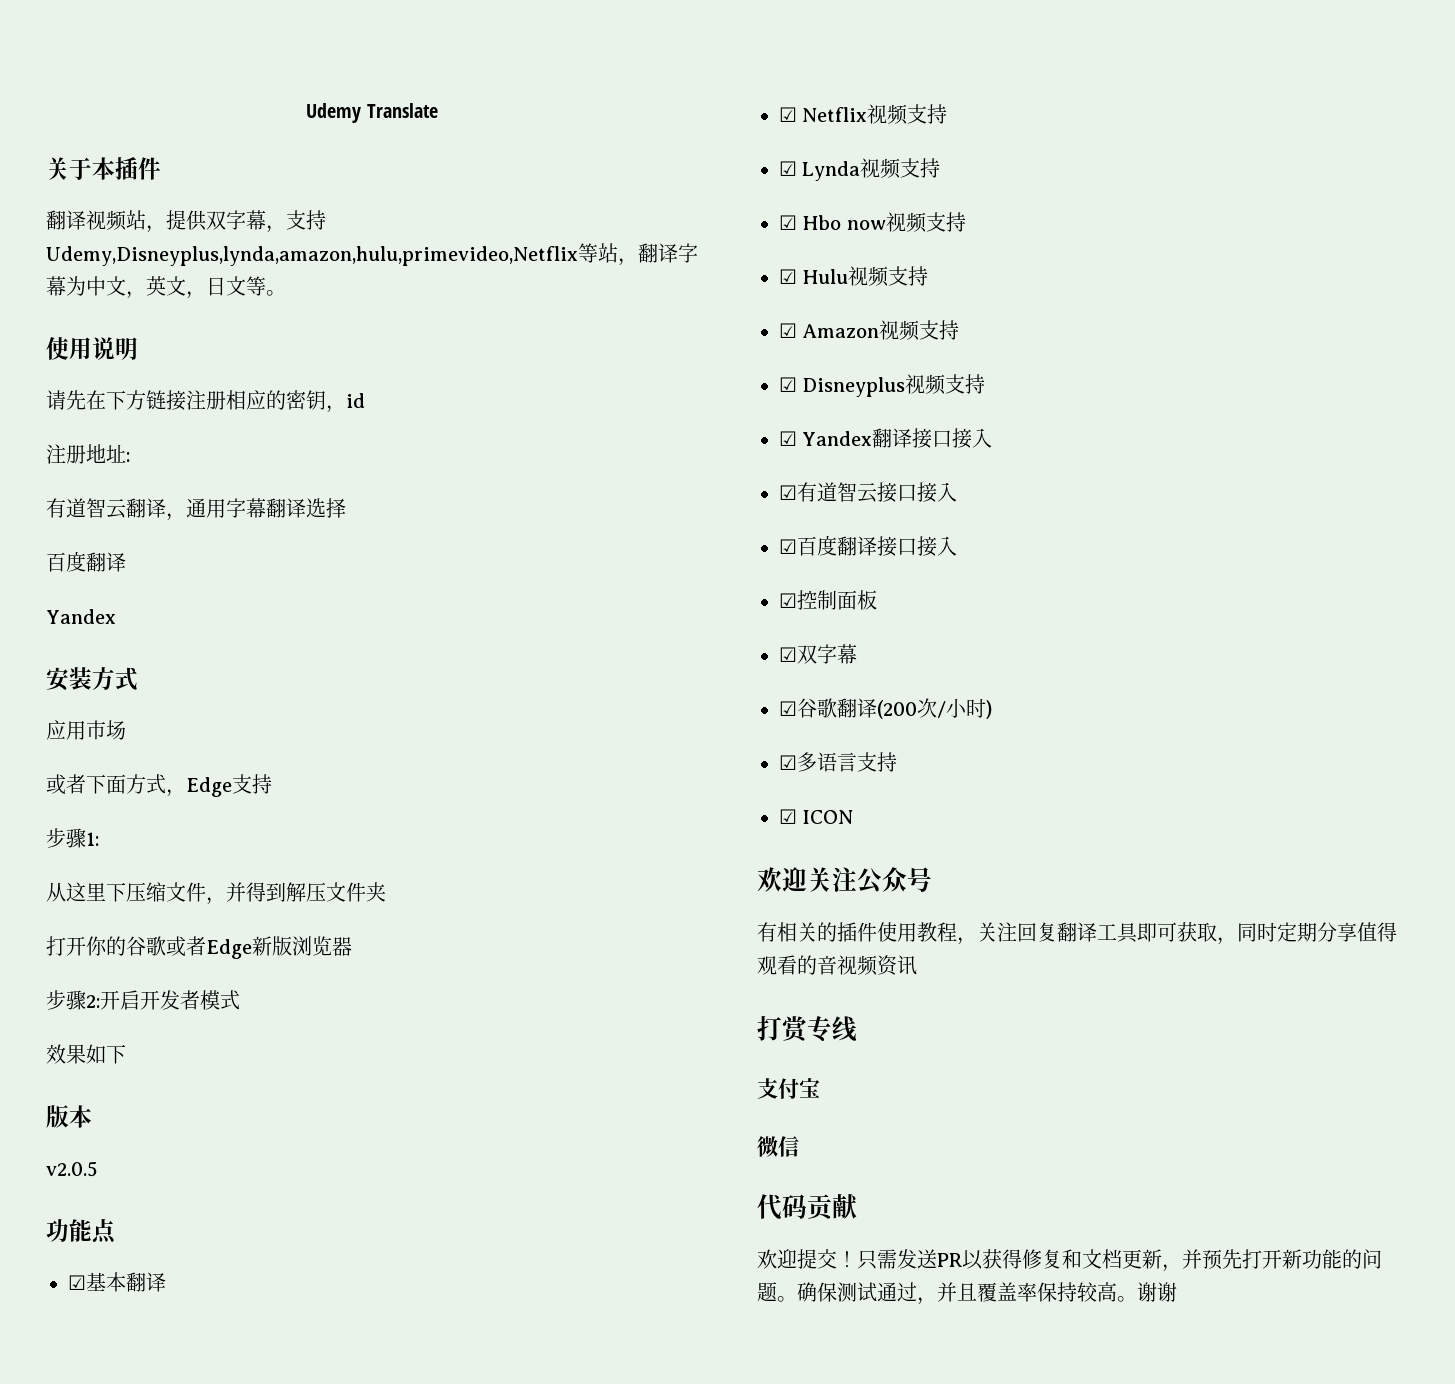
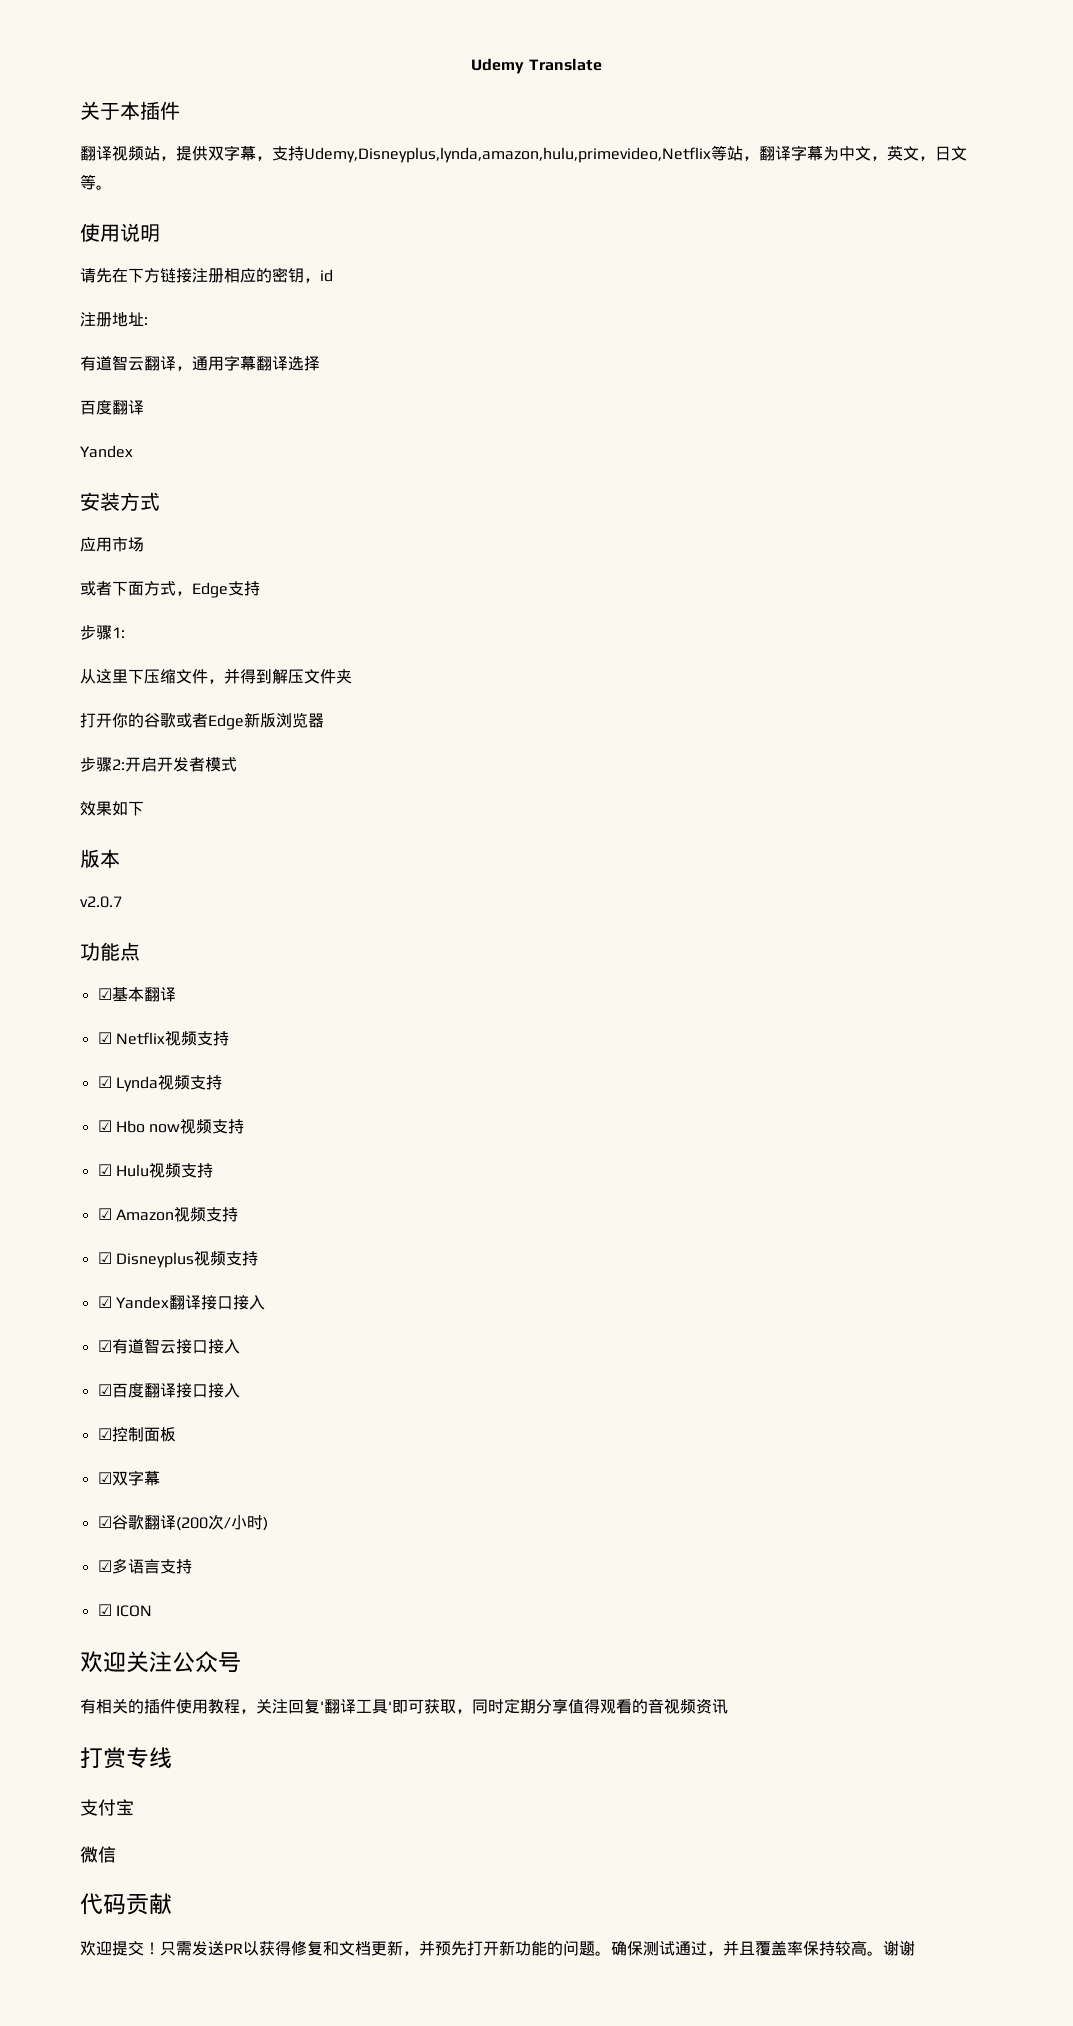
- v2.0.5
+ v2.0.7
- 有相关的插件使用教程，关注回复翻译工具即可获取，同时定期分享值得观看的音视频资讯
+ 有相关的插件使用教程，关注回复'翻译工具'即可获取，同时定期分享值得观看的音视频资讯

